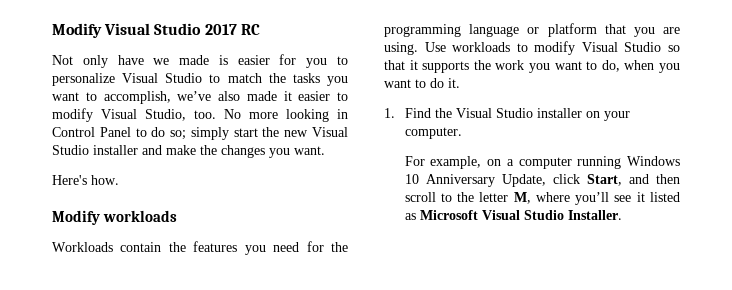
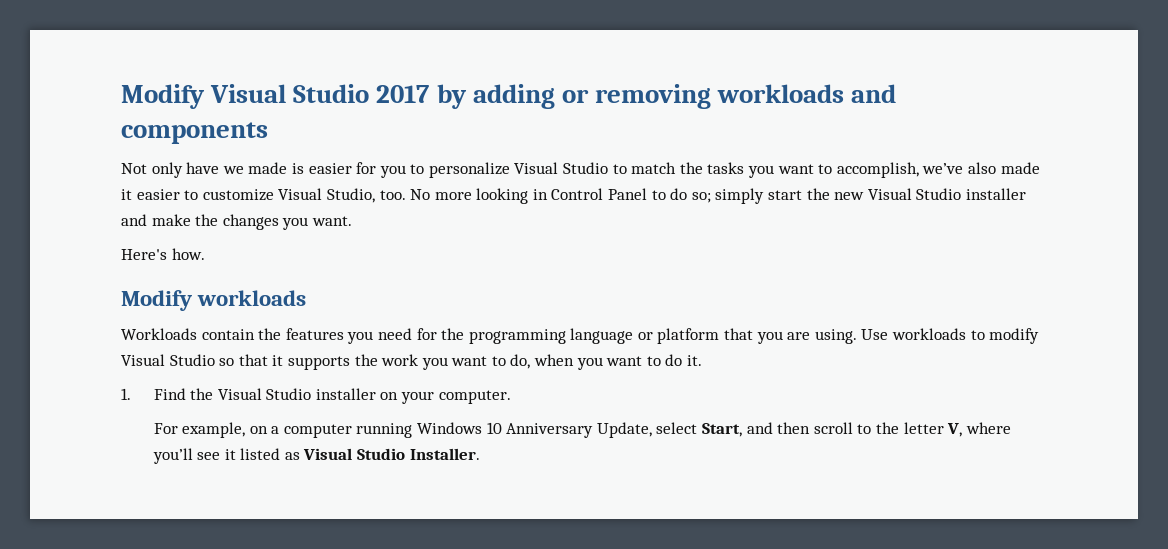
- Modify Visual Studio 2017 RC
+ Modify Visual Studio 2017 by adding or removing workloads and components
- Not only have we made is easier for you to personalize Visual Studio to match the tasks you want to accomplish, we’ve also made it easier to modify Visual Studio, too.
+ Not only have we made is easier for you to personalize Visual Studio to match the tasks you want to accomplish, we’ve also made it easier to customize Visual Studio, too.
- For example, on a computer running Windows 10 Anniversary Update, click Start, and then scroll to the letter M, where you’ll see it listed as Microsoft Visual Studio Installer.
+ For example, on a computer running Windows 10 Anniversary Update, select Start, and then scroll to the letter V, where you’ll see it listed as Visual Studio Installer.

